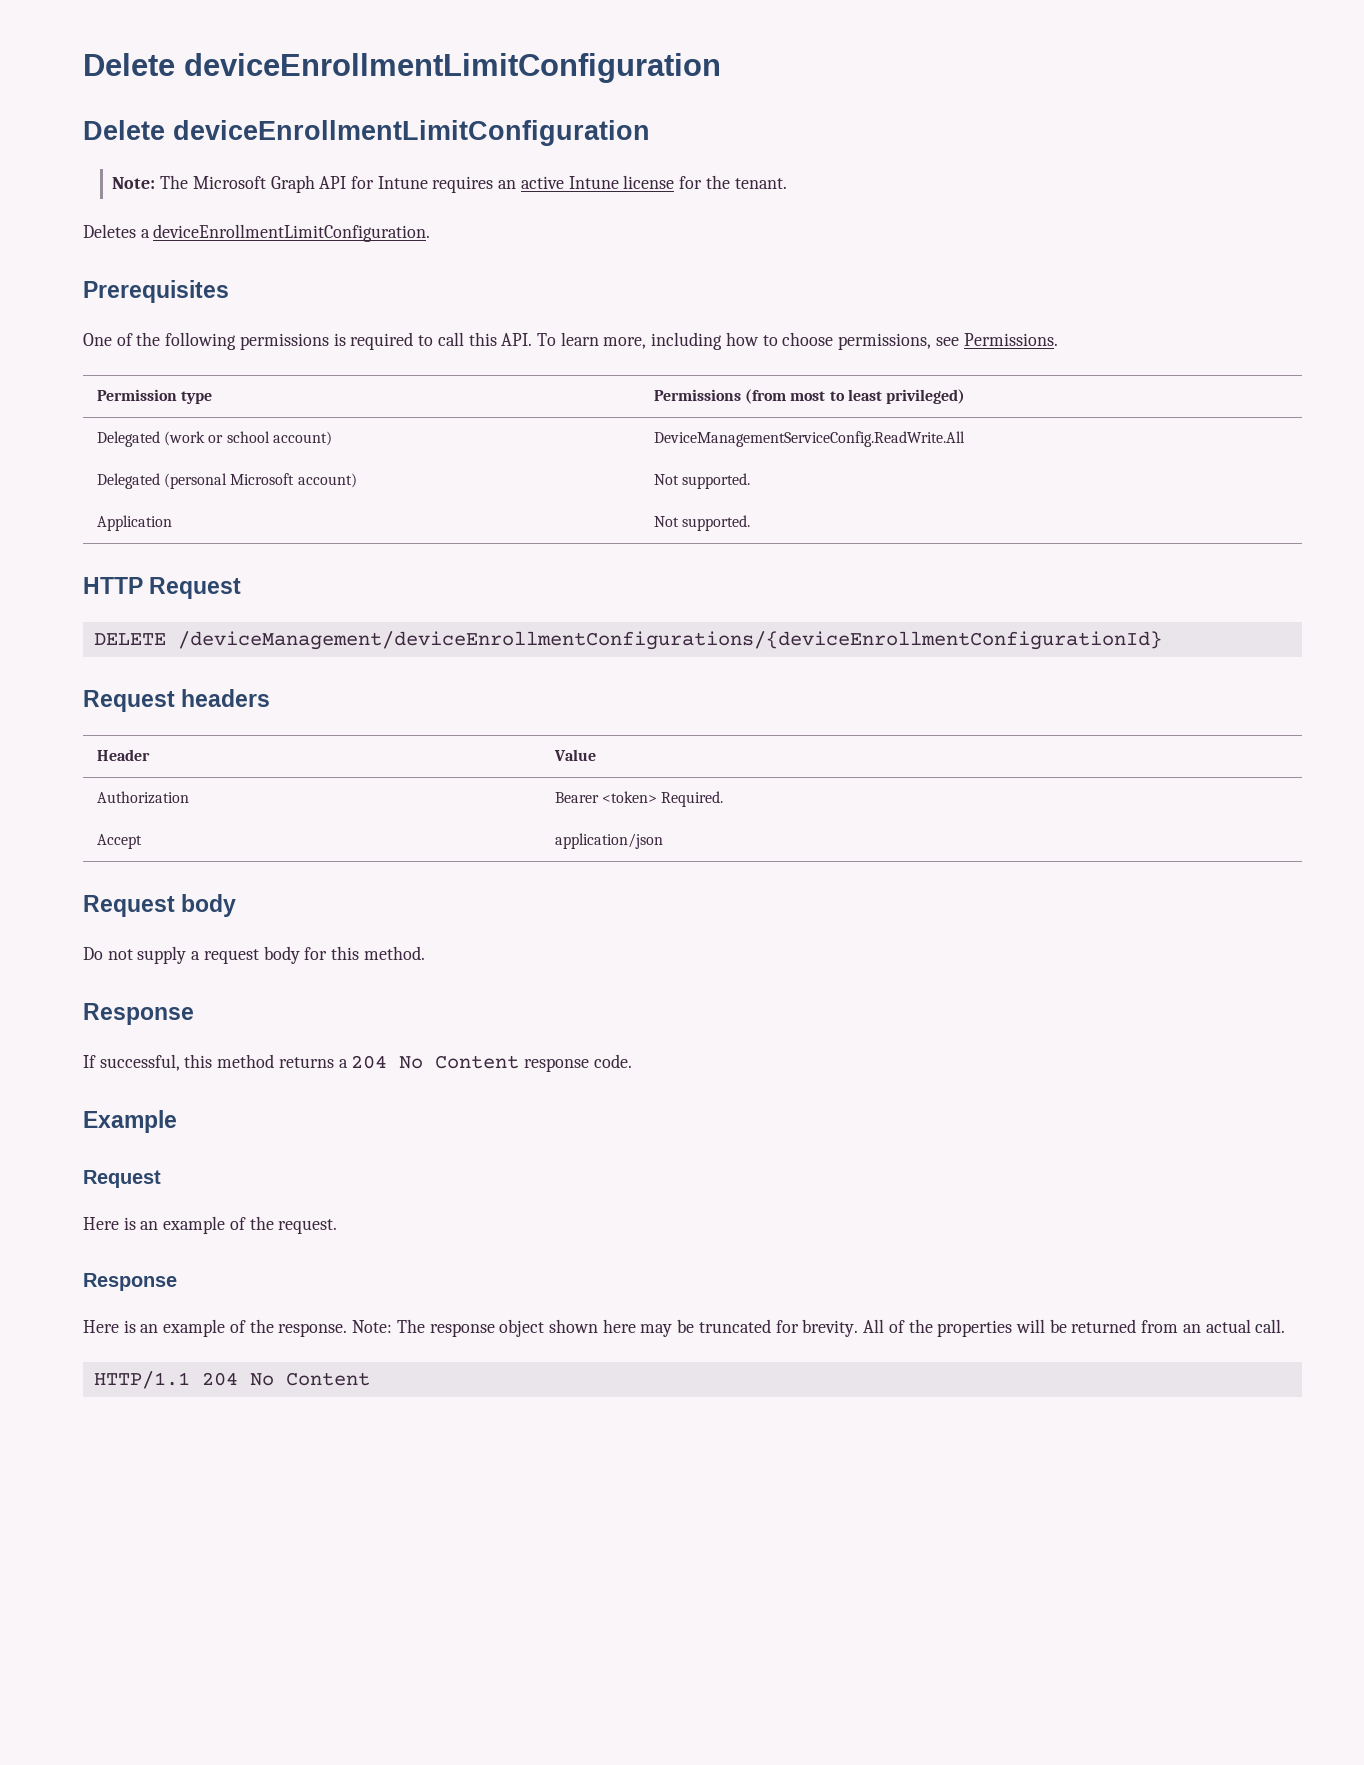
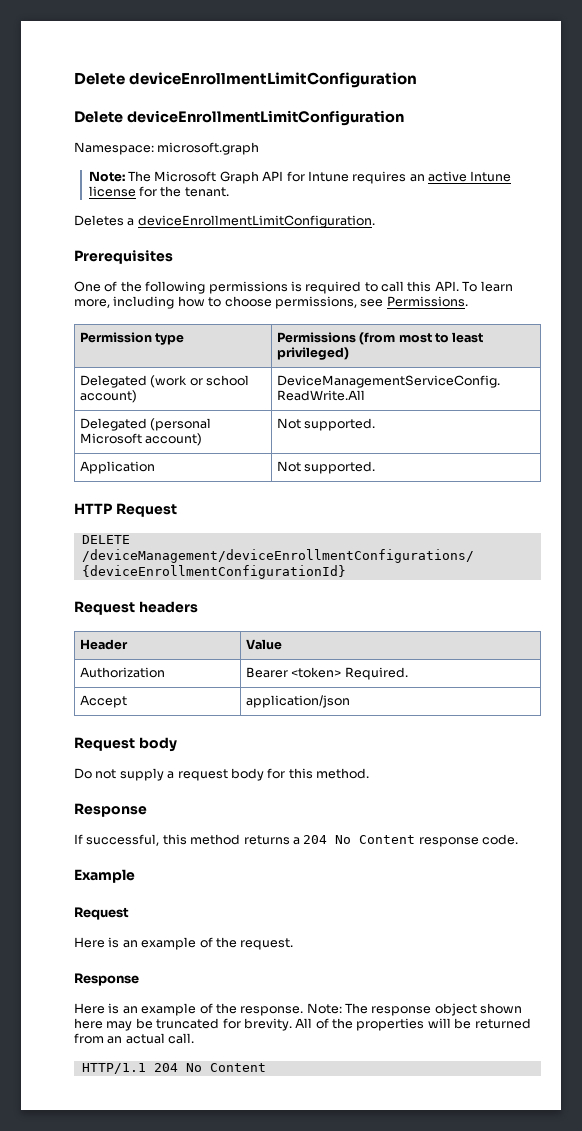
+ Namespace: microsoft.graph

